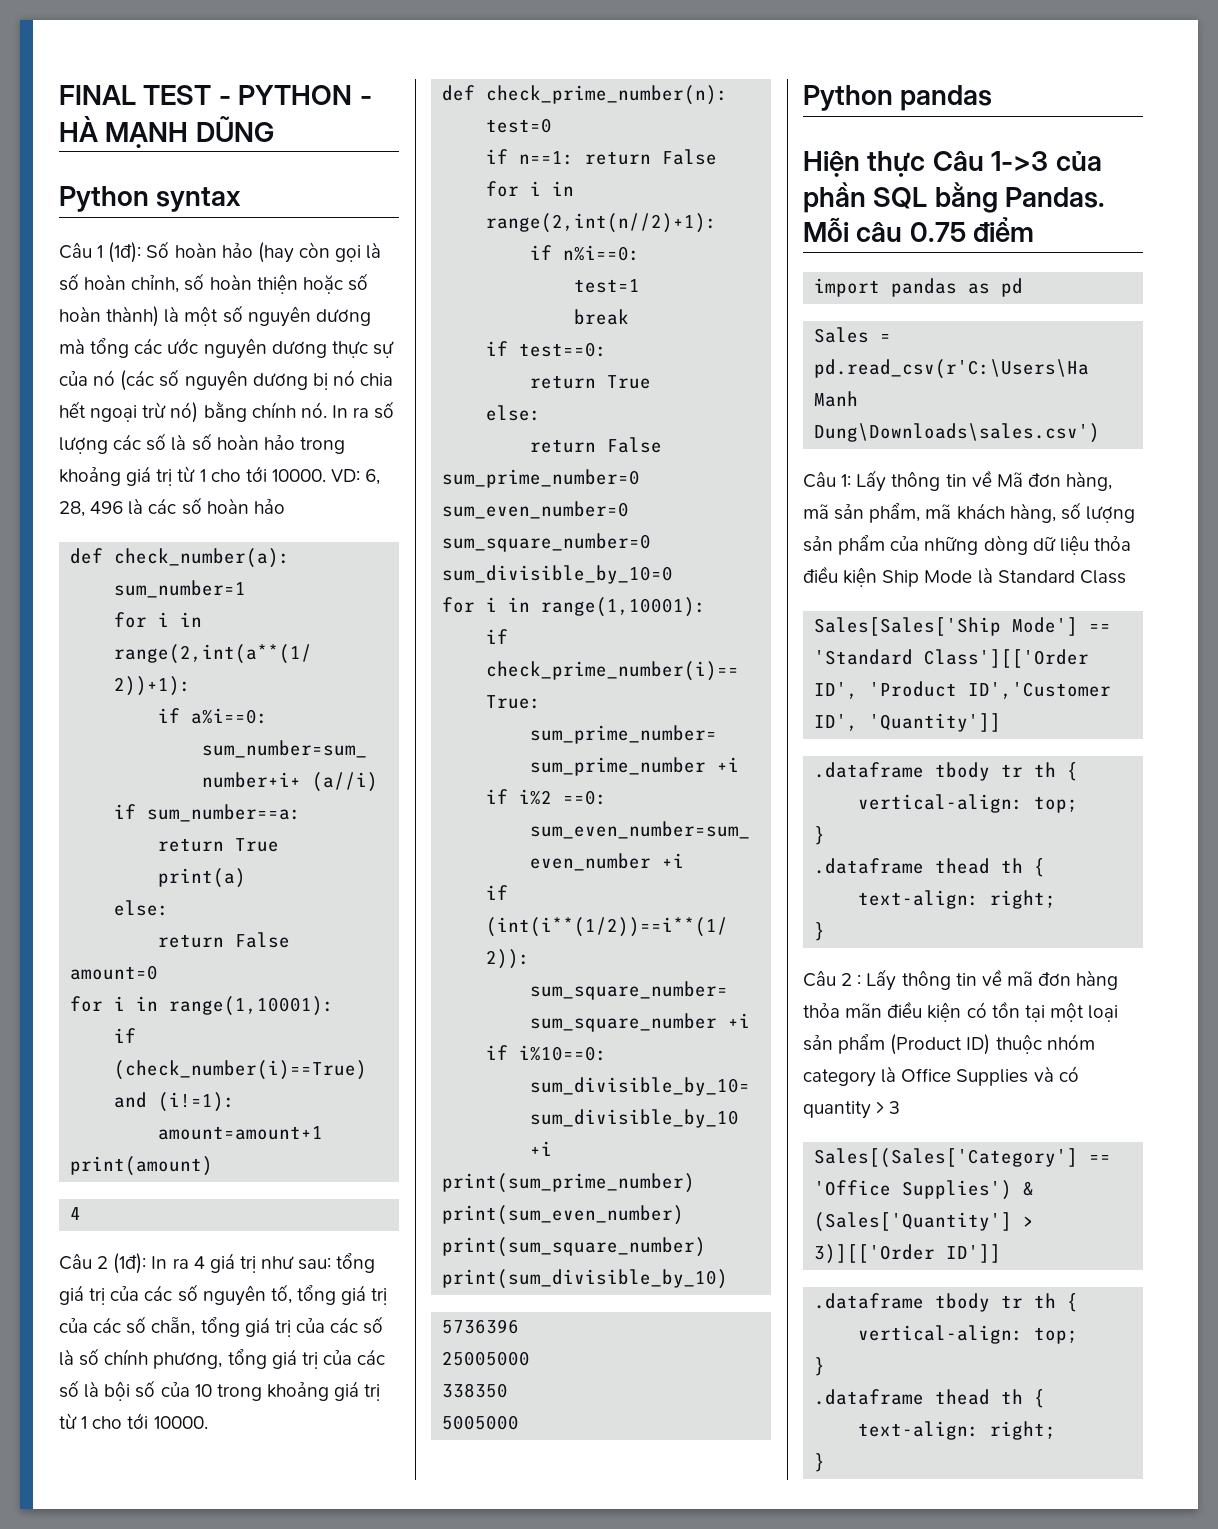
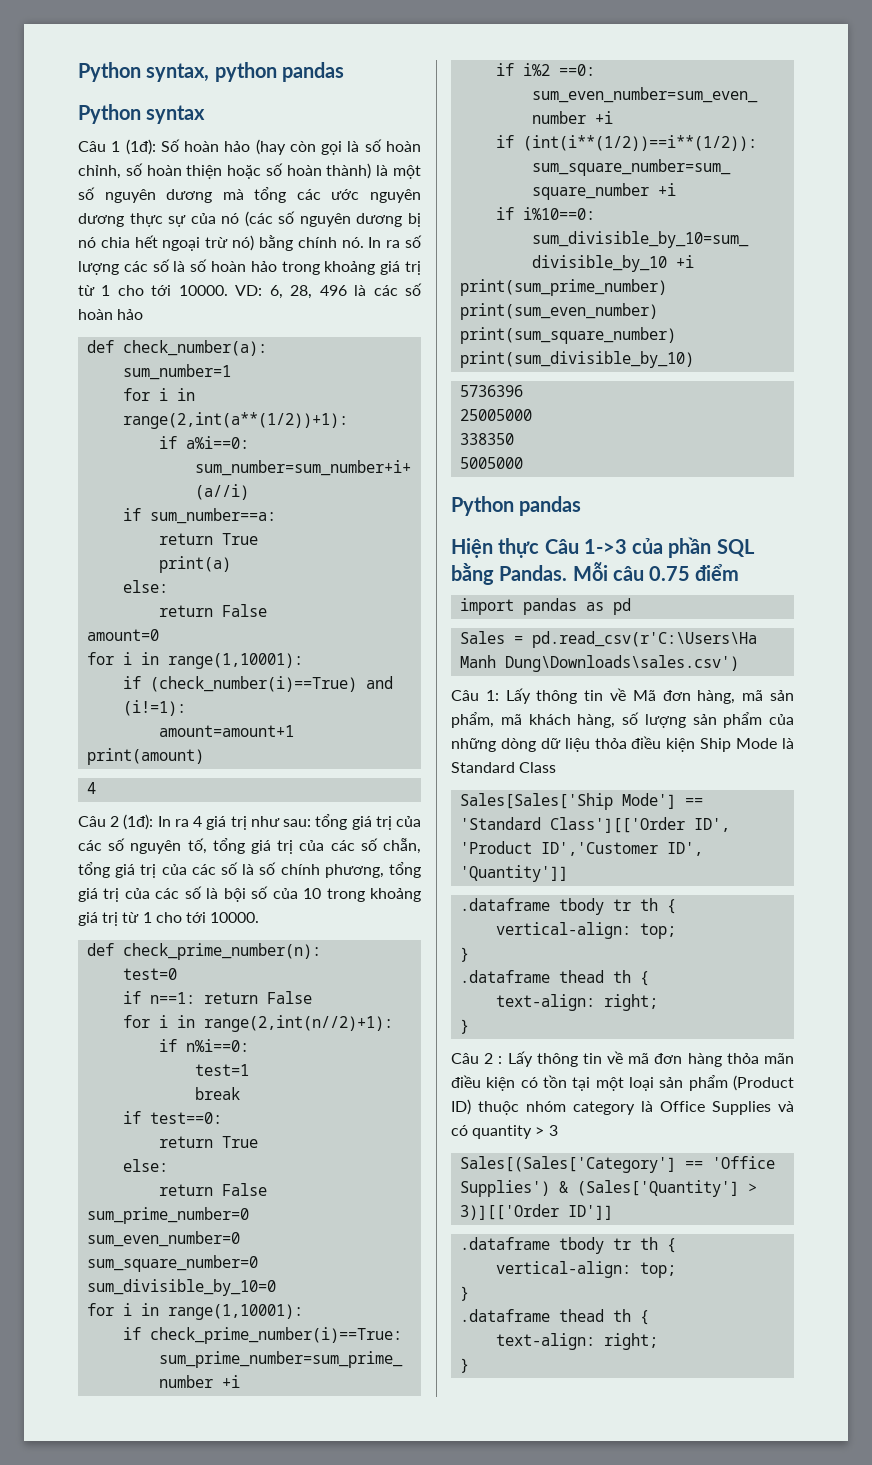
- FINAL TEST - PYTHON - HÀ MẠNH DŨNG
+ Python syntax, python pandas

